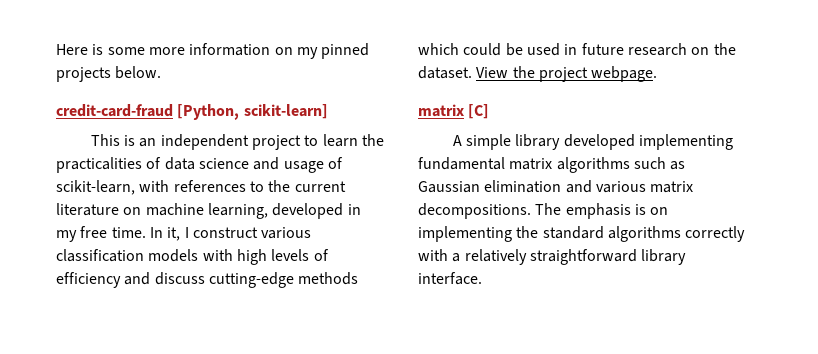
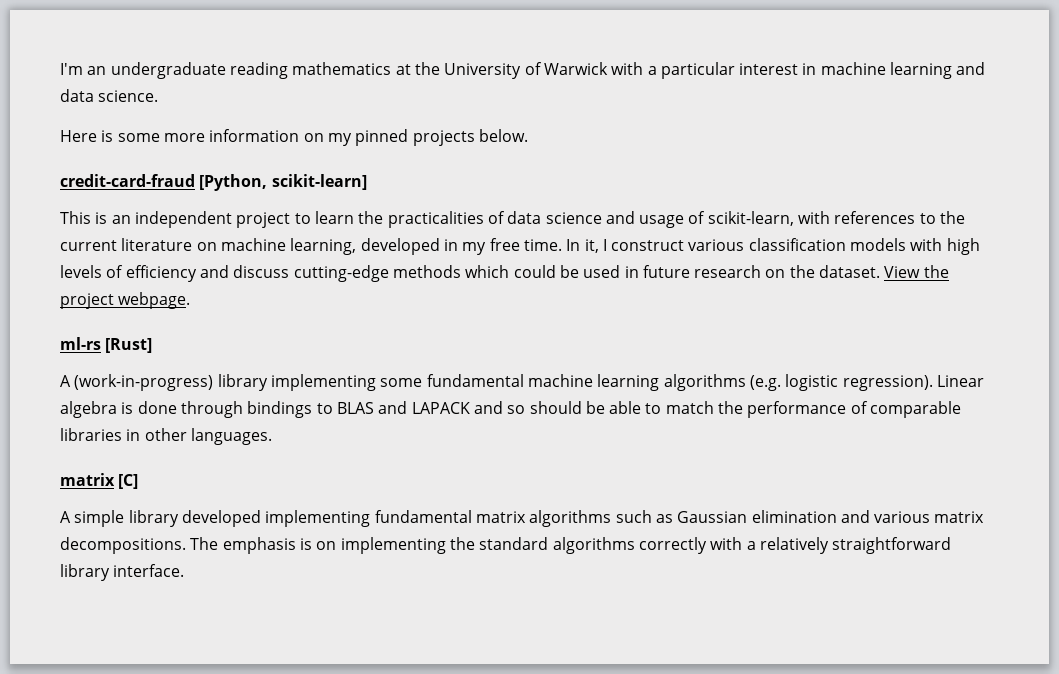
+ I'm an undergraduate reading mathematics at the University of Warwick with a particular interest in machine learning and data science.
+ ml-rs [Rust]
+ A (work-in-progress) library implementing some fundamental machine learning algorithms (e.g. logistic regression). Linear algebra is done through bindings to BLAS and LAPACK and so should be able to match the performance of comparable libraries in other languages.

